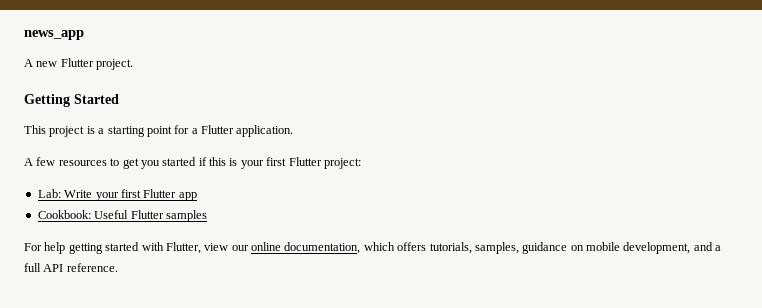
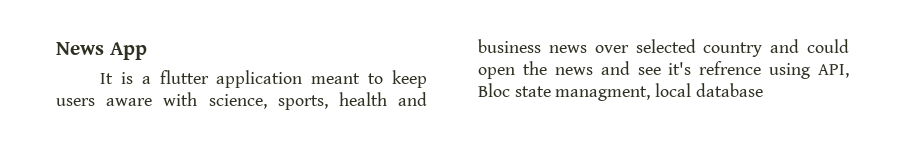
- news_app
- A new Flutter project.
- Getting Started
- This project is a starting point for a Flutter application.
- A few resources to get you started if this is your first Flutter project:
- Lab: Write your first Flutter app
- Cookbook: Useful Flutter samples
- For help getting started with Flutter, view our online documentation, which offers tutorials, samples, guidance on mobile development, and a full API reference.
+ News App
+ It is a flutter application meant to keep users aware with science, sports, health and business news over selected country and could open the news and see it's refrence using API, Bloc state managment, local database

